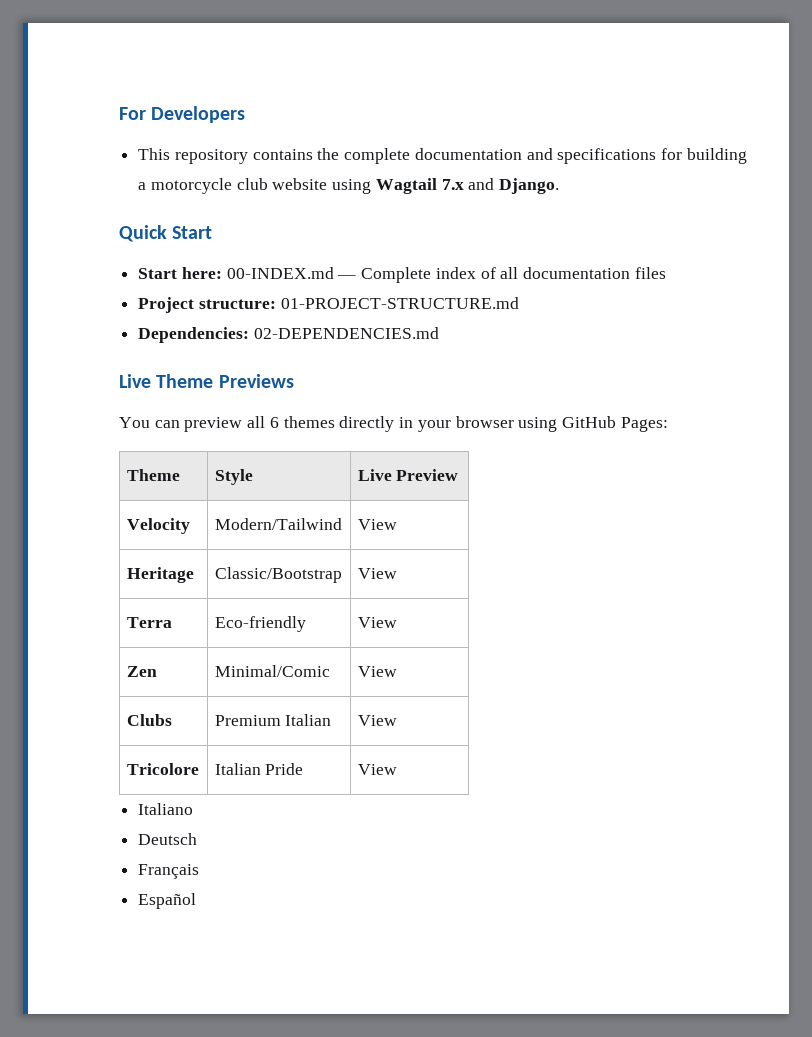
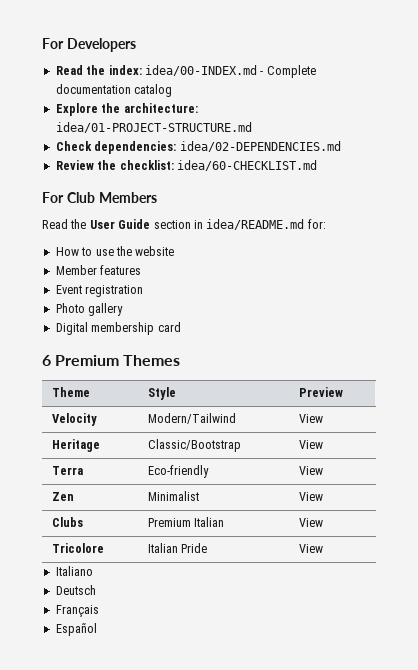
- This repository contains the complete documentation and specifications for building a motorcycle club website using Wagtail 7.x and Django.
- Quick Start
- Start here: 00-INDEX.md — Complete index of all documentation files
- Project structure: 01-PROJECT-STRUCTURE.md
- Dependencies: 02-DEPENDENCIES.md
- Live Theme Previews
- You can preview all 6 themes directly in your browser using GitHub Pages:
+ Read the index: idea/00-INDEX.md - Complete documentation catalog
+ Explore the architecture: idea/01-PROJECT-STRUCTURE.md
+ Check dependencies: idea/02-DEPENDENCIES.md
+ Review the checklist: idea/60-CHECKLIST.md
+ For Club Members
+ Read the User Guide section in idea/README.md for:
+ How to use the website
+ Member features
+ Event registration
+ Photo gallery
+ Digital membership card
+ 6 Premium Themes
- Theme | Style | Live Preview
+ Theme | Style | Preview
- Zen | Minimal/Comic | View
+ Zen | Minimalist | View

